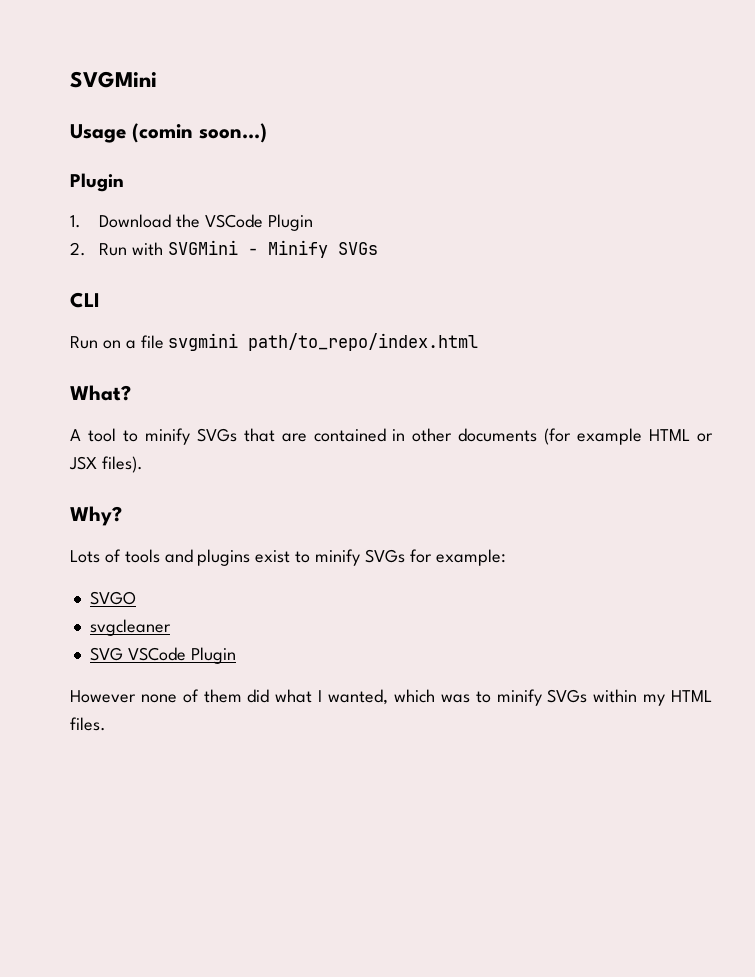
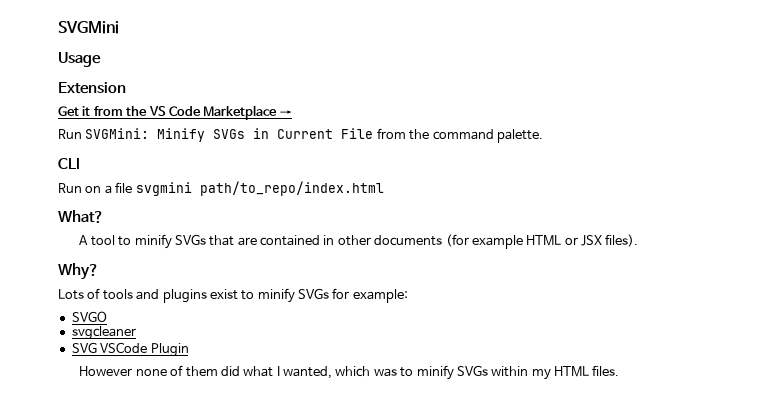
- Usage (comin soon...)
- Plugin
- 1. Download the VSCode Plugin
- 2. Run with SVGMini - Minify SVGs
+ Usage
+ Extension
+ Get it from the VS Code Marketplace →
+ Run SVGMini: Minify SVGs in Current File from the command palette.

